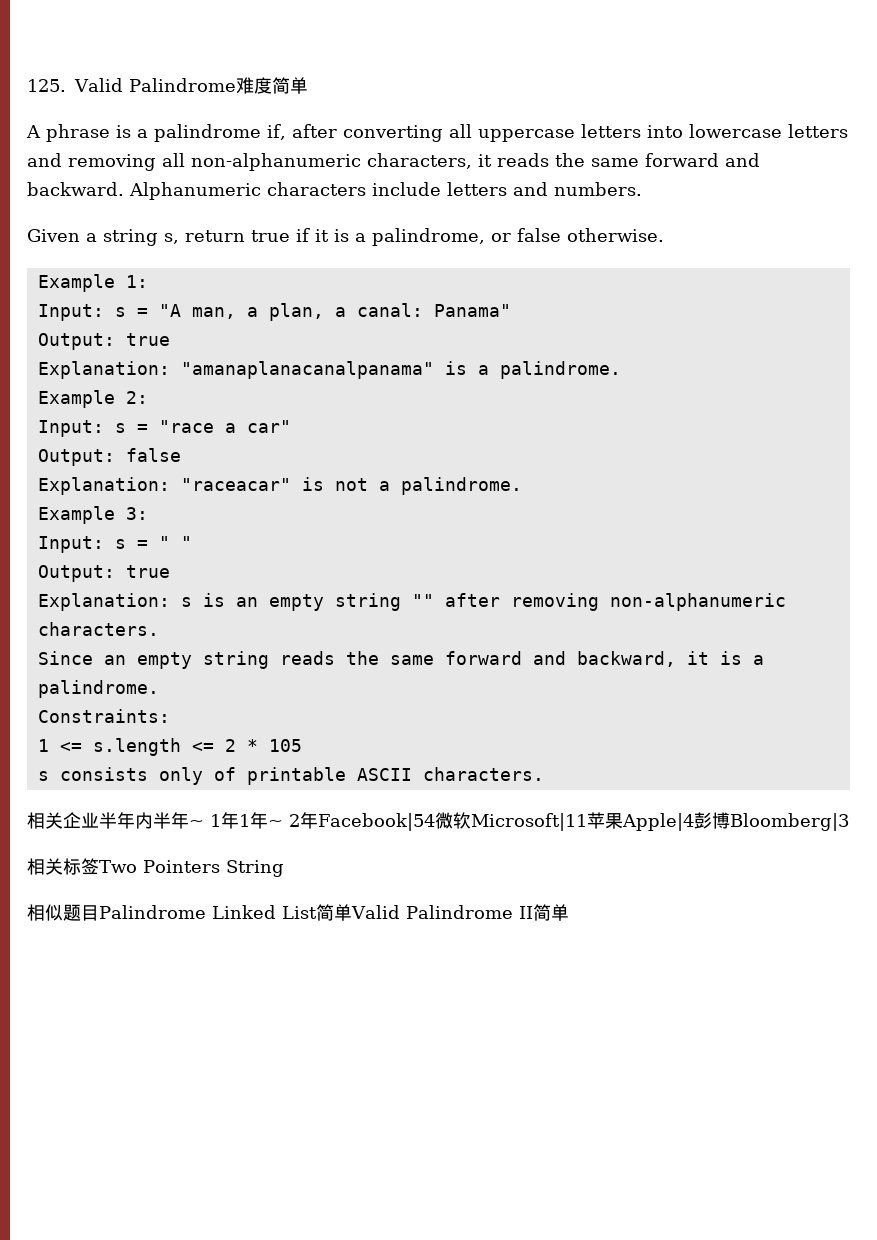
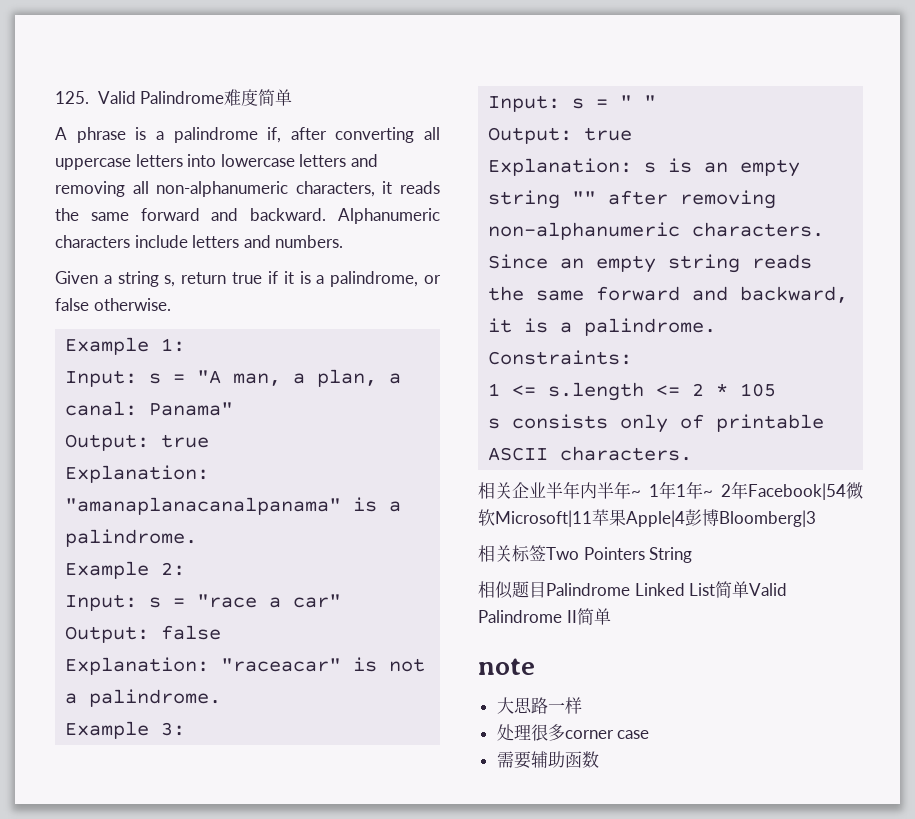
+ note
+ 大思路一样
+ 处理很多corner case
+ 需要辅助函数

